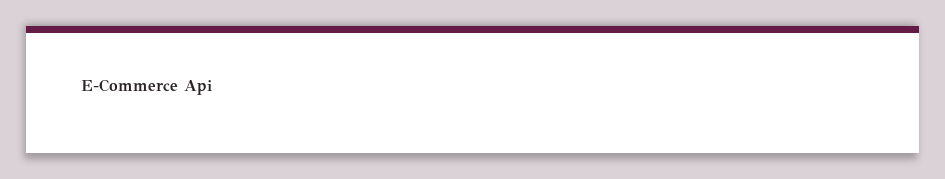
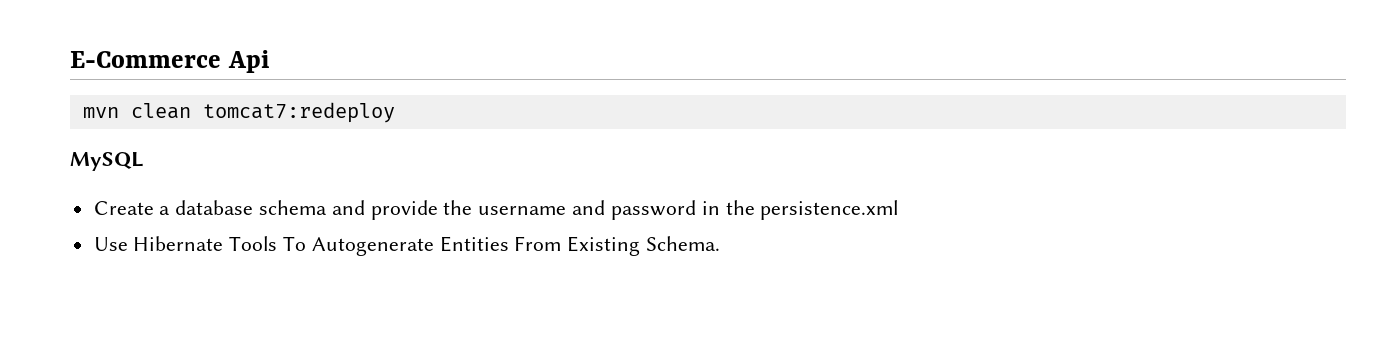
+ mvn clean tomcat7:redeploy
+ MySQL
+ Create a database schema and provide the username and password in the persistence.xml
+ Use Hibernate Tools To Autogenerate Entities From Existing Schema.

